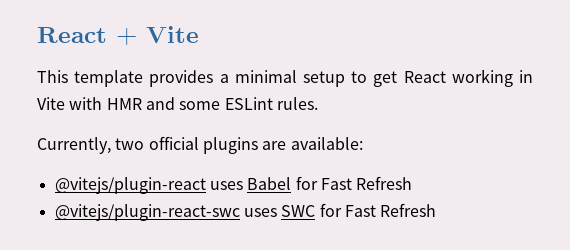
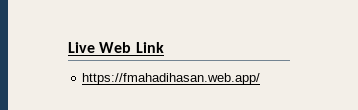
- React + Vite
- This template provides a minimal setup to get React working in Vite with HMR and some ESLint rules.
- Currently, two official plugins are available:
- @vitejs/plugin-react uses Babel for Fast Refresh
- @vitejs/plugin-react-swc uses SWC for Fast Refresh
+ Live Web Link
+ https://fmahadihasan.web.app/

